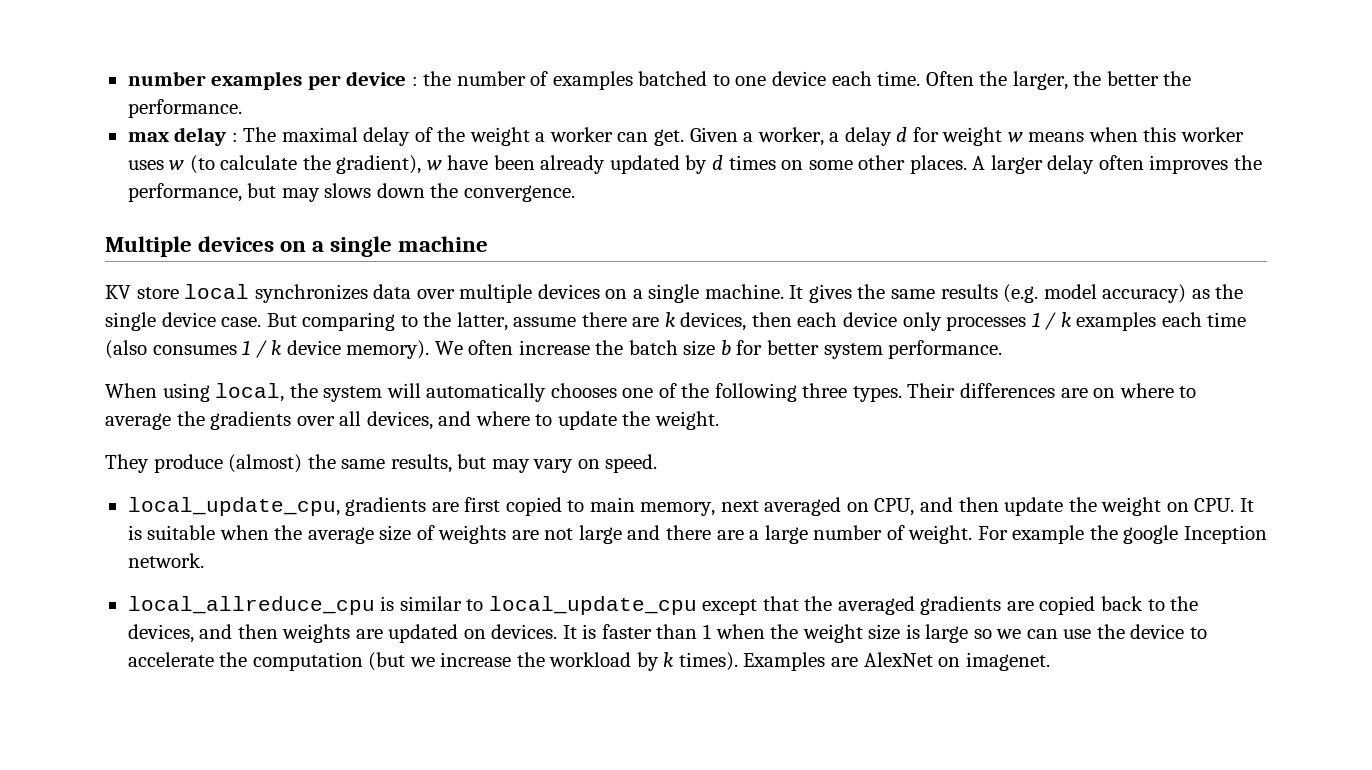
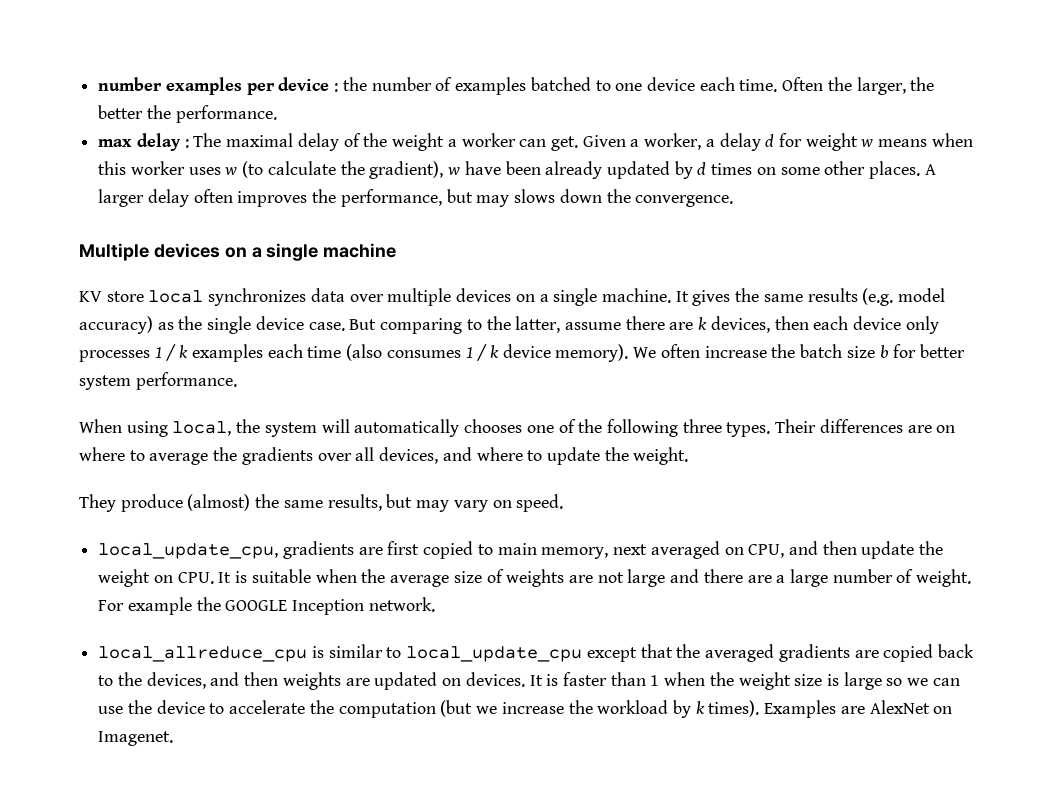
- For example the google Inception network.
+ For example the GOOGLE Inception network.
- Examples are AlexNet on imagenet.
+ Examples are AlexNet on Imagenet.

